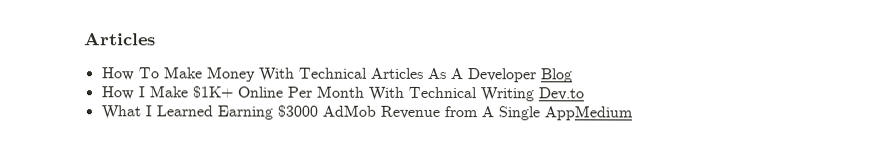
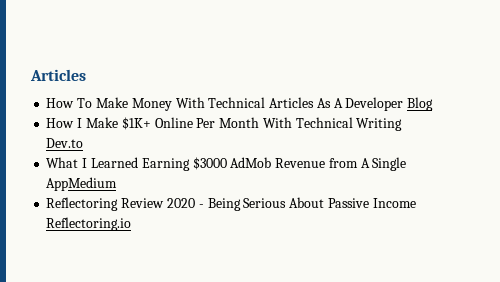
+ Reflectoring Review 2020 - Being Serious About Passive Income Reflectoring.io

